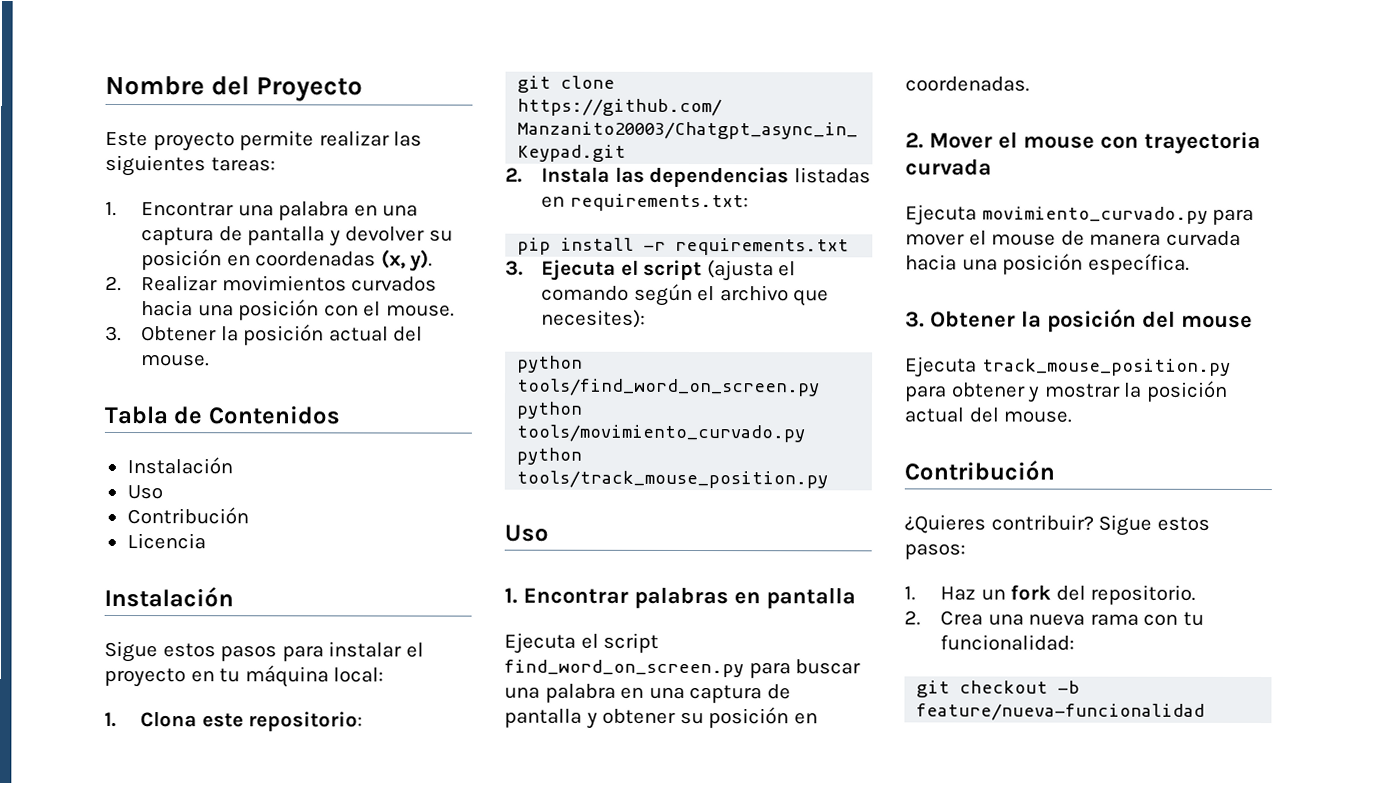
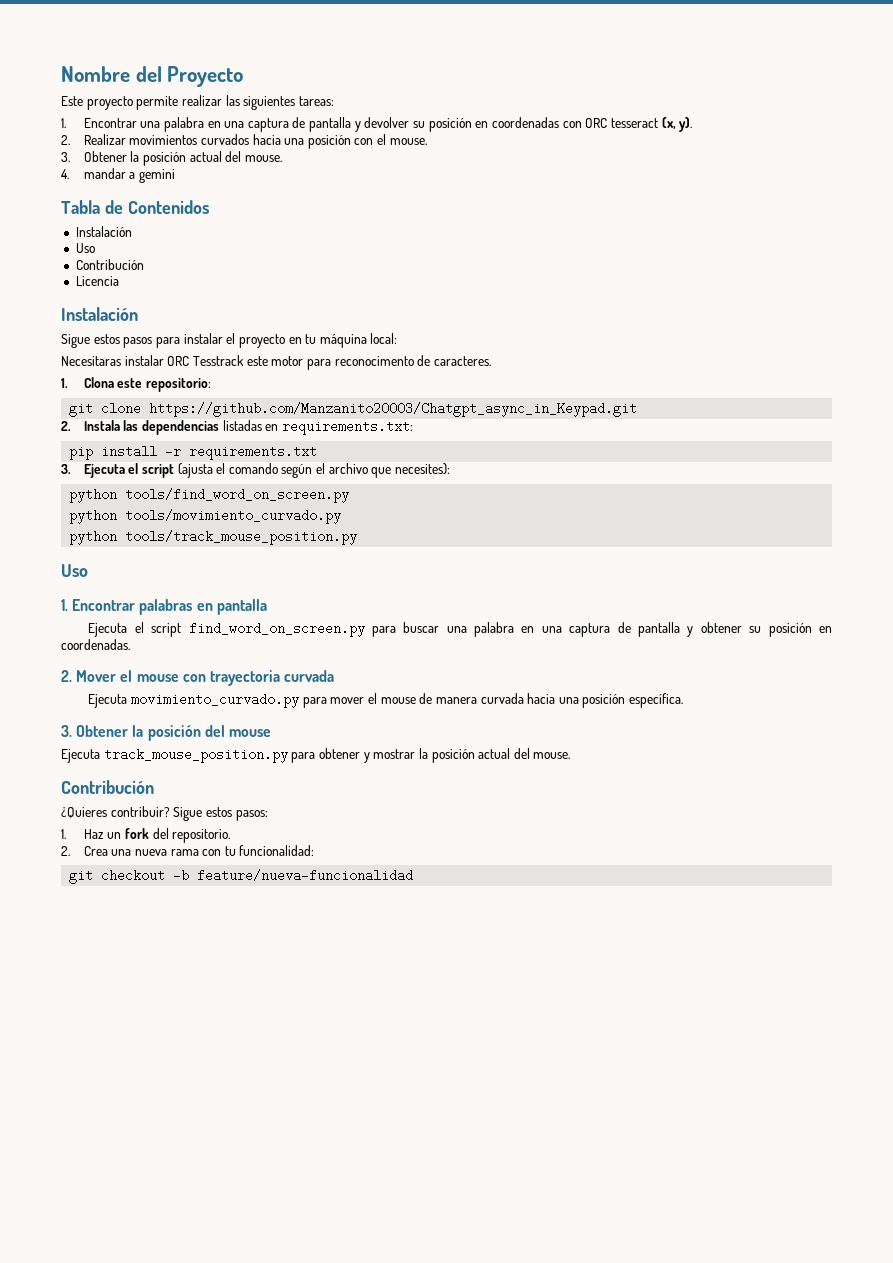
- 1. Encontrar una palabra en una captura de pantalla y devolver su posición en coordenadas (x, y).
+ 1. Encontrar una palabra en una captura de pantalla y devolver su posición en coordenadas con ORC tesseract (x, y).
+ 4. mandar a gemini
+ Necesitaras instalar ORC Tesstrack este motor para reconocimento de caracteres.

